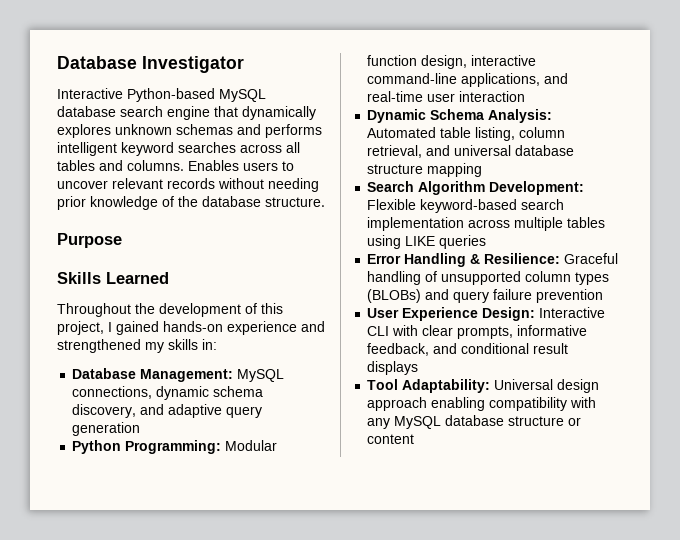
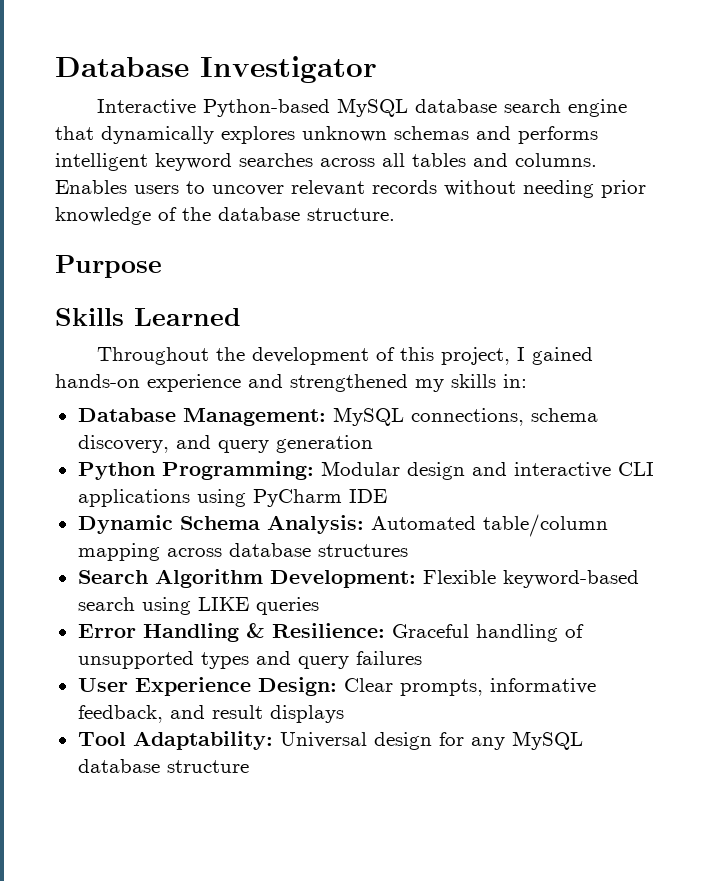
- Database Management: MySQL connections, dynamic schema discovery, and adaptive query generation
+ Database Management: MySQL connections, schema discovery, and query generation
- Python Programming: Modular function design, interactive command-line applications, and real-time user interaction
- Dynamic Schema Analysis: Automated table listing, column retrieval, and universal database structure mapping
+ Python Programming: Modular design and interactive CLI applications using PyCharm IDE
+ Dynamic Schema Analysis: Automated table/column mapping across database structures
- Search Algorithm Development: Flexible keyword-based search implementation across multiple tables using LIKE queries
+ Search Algorithm Development: Flexible keyword-based search using LIKE queries
- Error Handling & Resilience: Graceful handling of unsupported column types (BLOBs) and query failure prevention
+ Error Handling & Resilience: Graceful handling of unsupported types and query failures
- User Experience Design: Interactive CLI with clear prompts, informative feedback, and conditional result displays
+ User Experience Design: Clear prompts, informative feedback, and result displays
- Tool Adaptability: Universal design approach enabling compatibility with any MySQL database structure or content
+ Tool Adaptability: Universal design for any MySQL database structure

